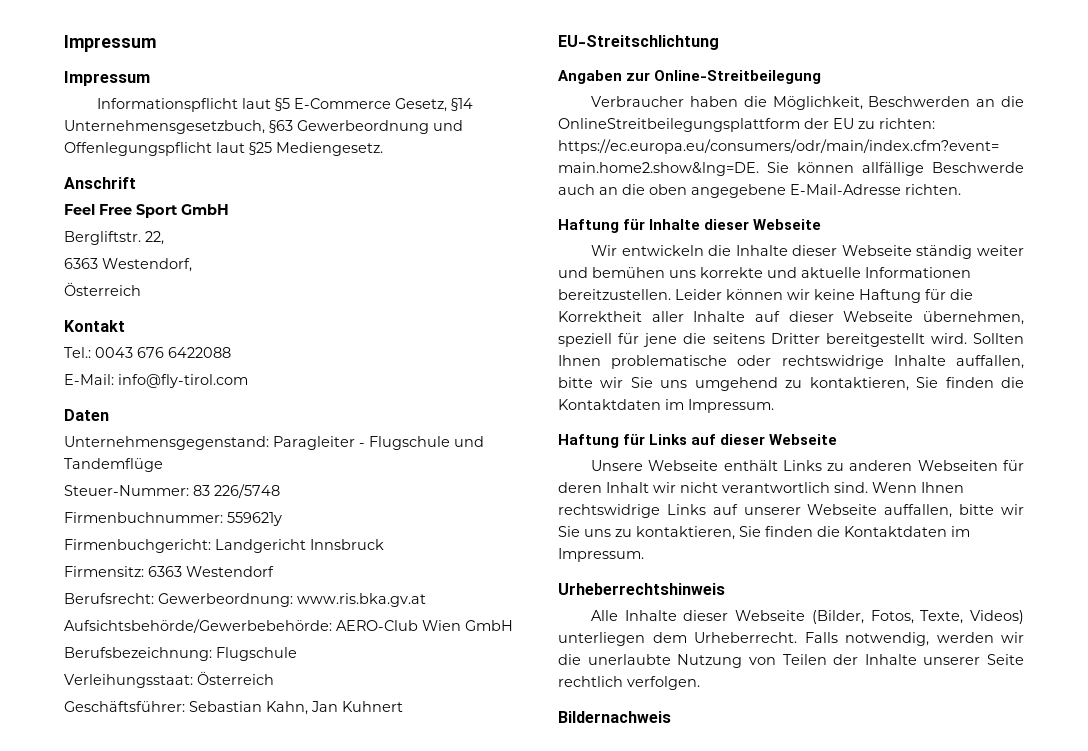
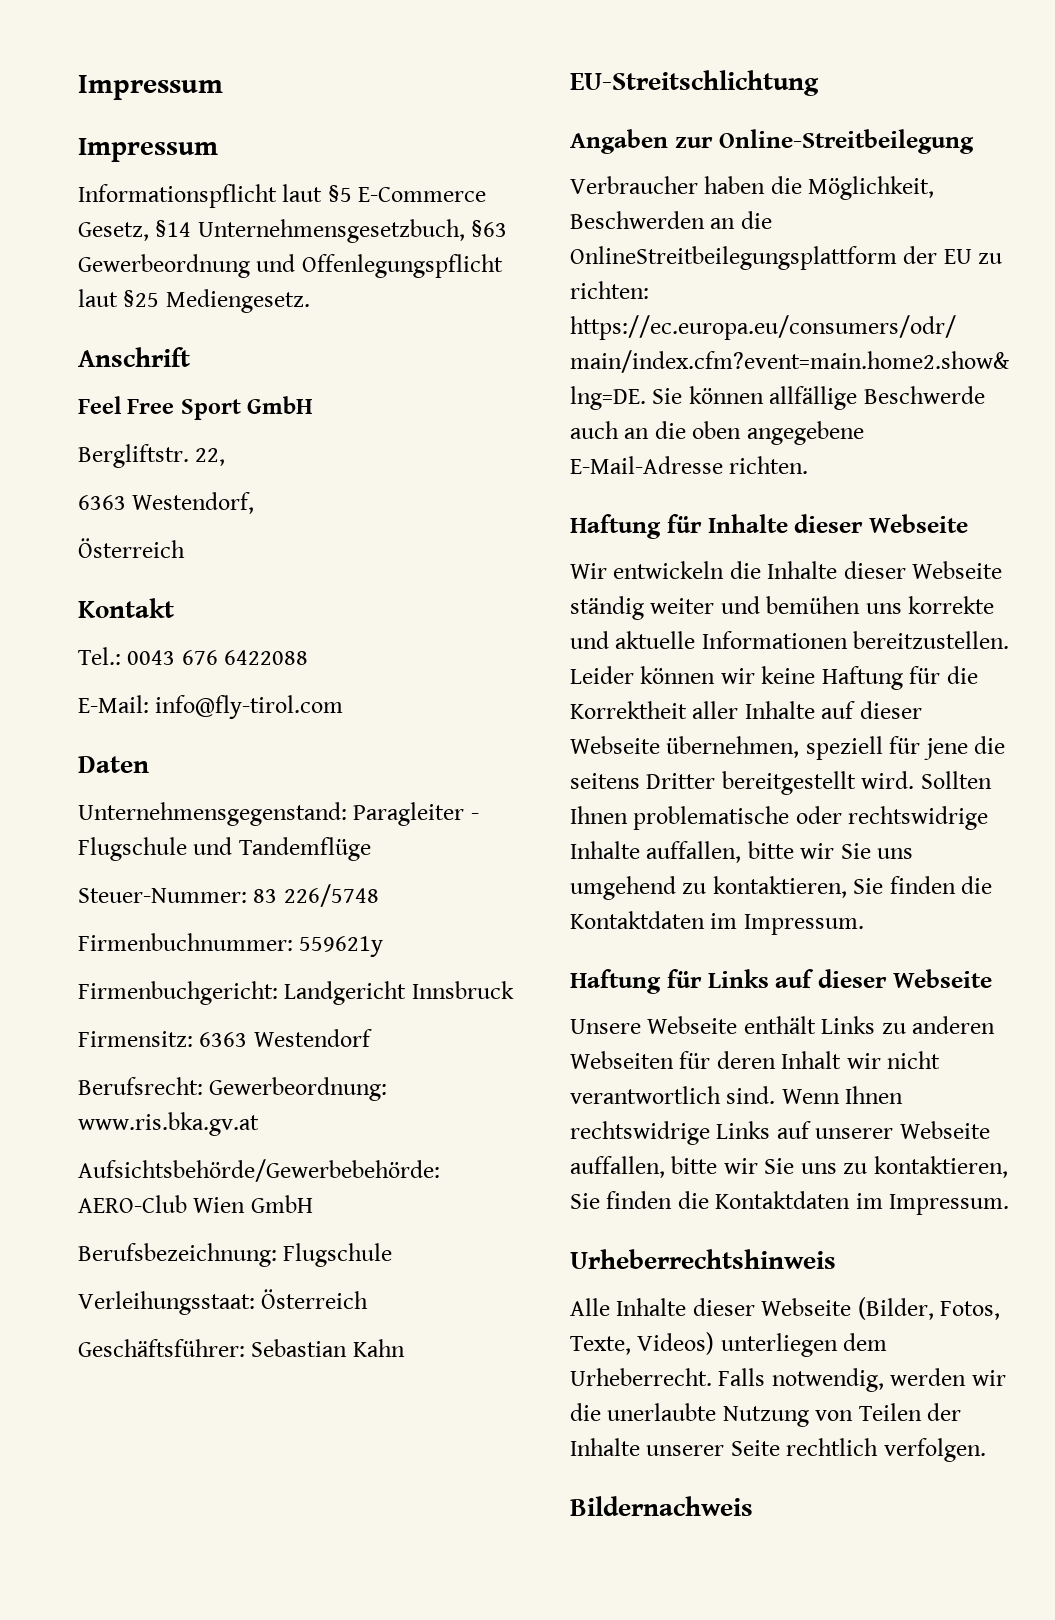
- Geschäftsführer: Sebastian Kahn, Jan Kuhnert
+ Geschäftsführer: Sebastian Kahn

